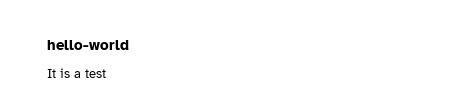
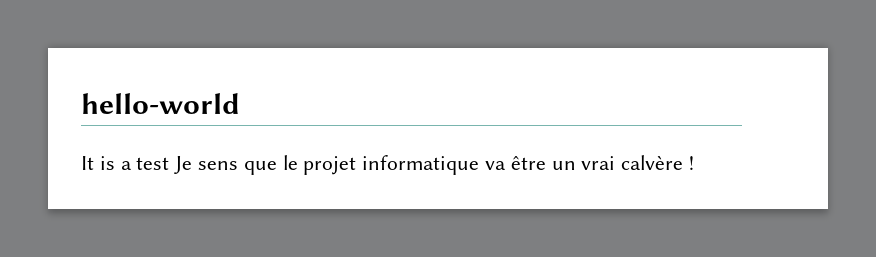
- It is a test
+ It is a test Je sens que le projet informatique va être un vrai calvère !

